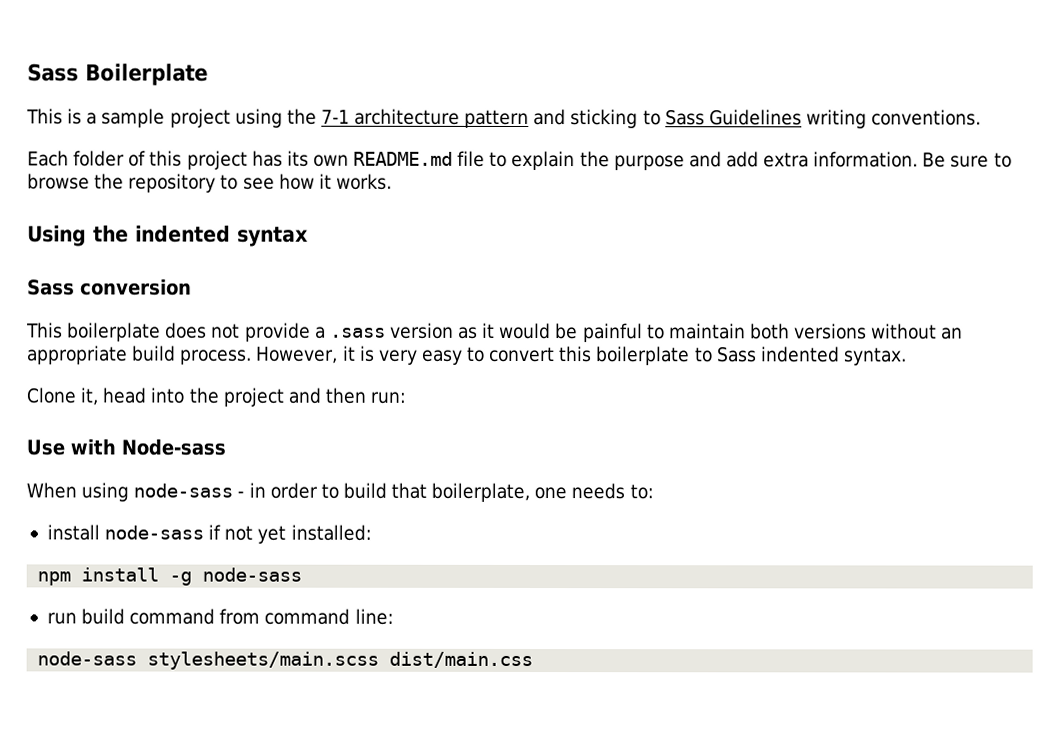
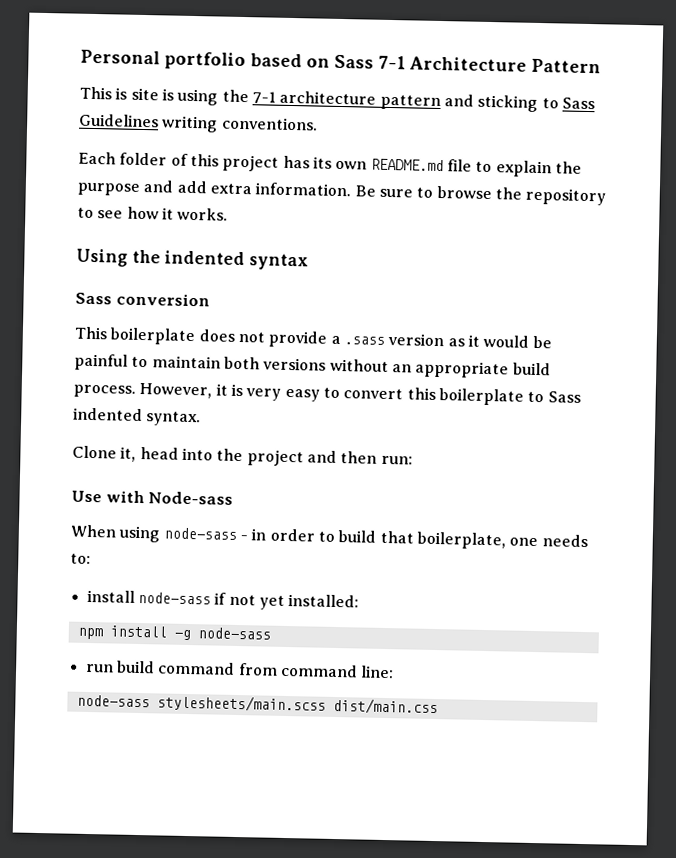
- Sass Boilerplate
+ Personal portfolio based on Sass 7-1 Architecture Pattern
- This is a sample project using the 7-1 architecture pattern and sticking to Sass Guidelines writing conventions.
+ This is site is using the 7-1 architecture pattern and sticking to Sass Guidelines writing conventions.

